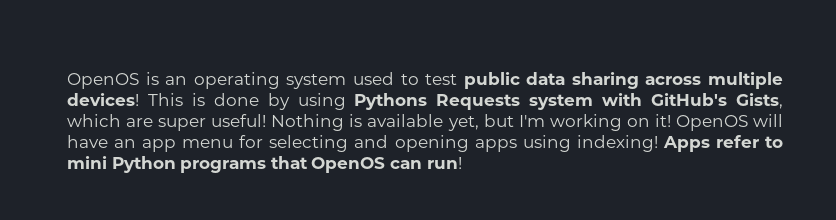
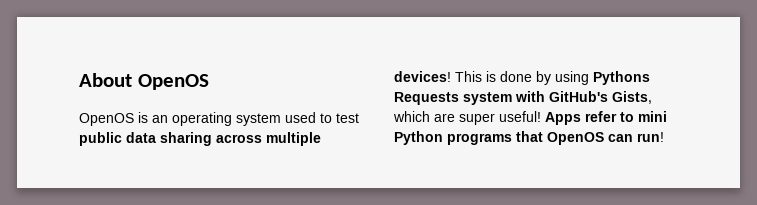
+ About OpenOS
- Nothing is available yet, but I'm working on it! OpenOS will have an app menu for selecting and opening apps using indexing!

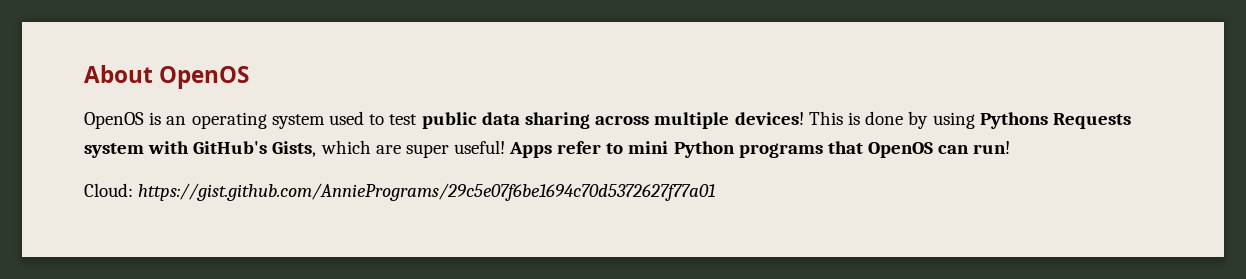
+ Cloud: https://gist.github.com/AnniePrograms/29c5e07f6be1694c70d5372627f77a01

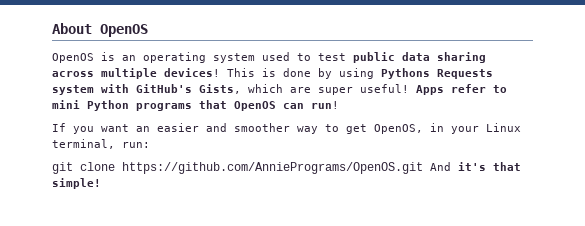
- Cloud: https://gist.github.com/AnniePrograms/29c5e07f6be1694c70d5372627f77a01
+ If you want an easier and smoother way to get OpenOS, in your Linux terminal, run:
+ git clone https://github.com/AnniePrograms/OpenOS.git And it's that simple!

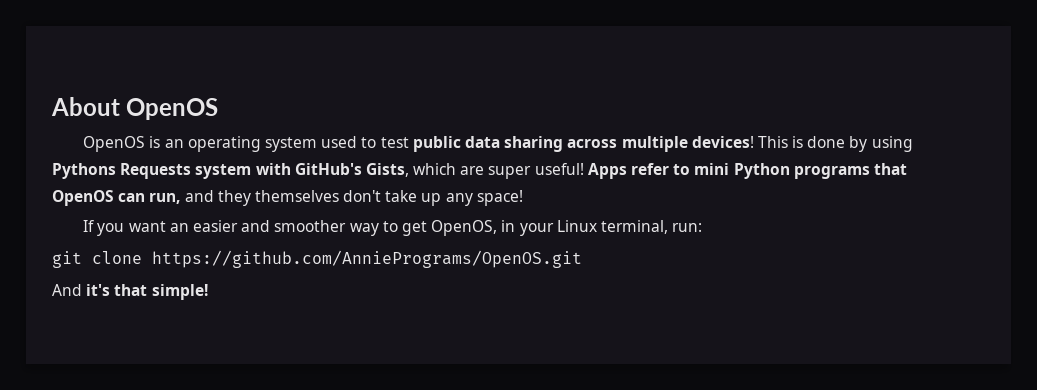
- Apps refer to mini Python programs that OpenOS can run!
+ Apps refer to mini Python programs that OpenOS can run, and they themselves don't take up any space!
- git clone https://github.com/AnniePrograms/OpenOS.git And it's that simple!
+ git clone https://github.com/AnniePrograms/OpenOS.git
+ And it's that simple!

